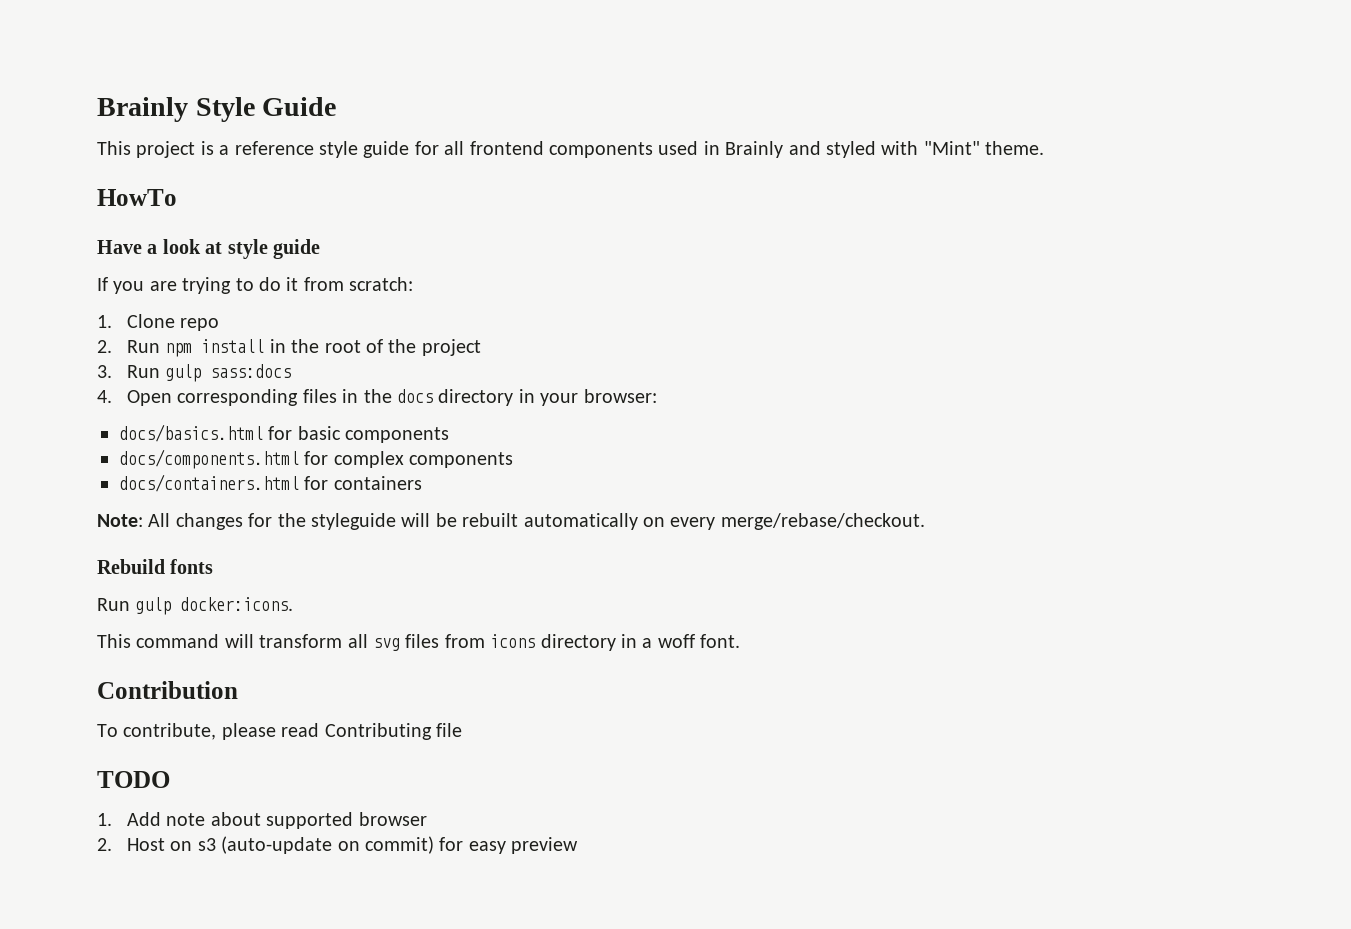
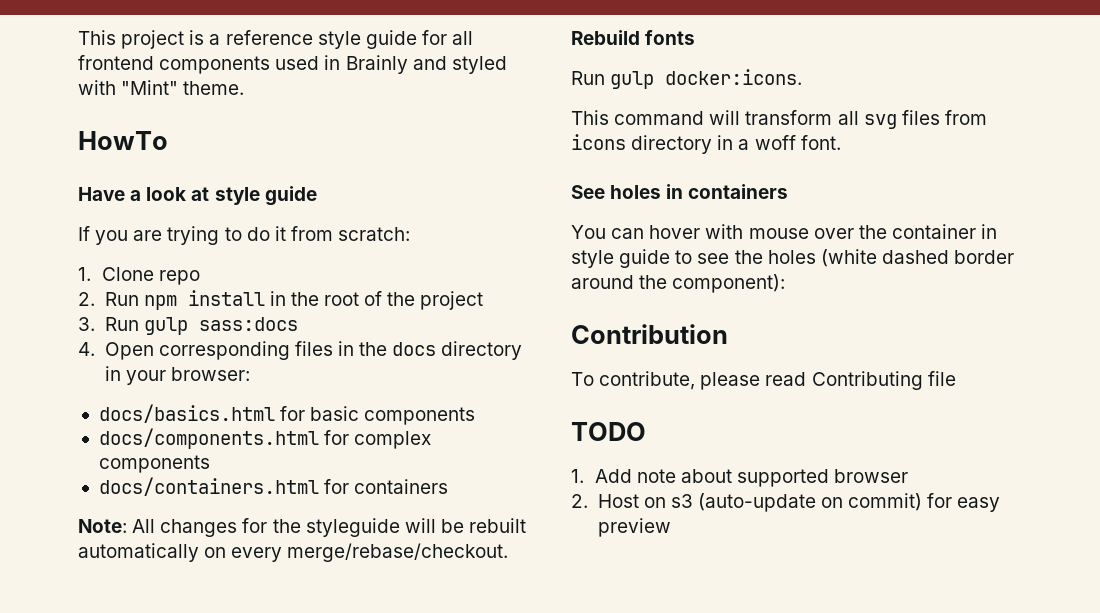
- Brainly Style Guide
+ See holes in containers
+ You can hover with mouse over the container in style guide to see the holes (white dashed border around the component):

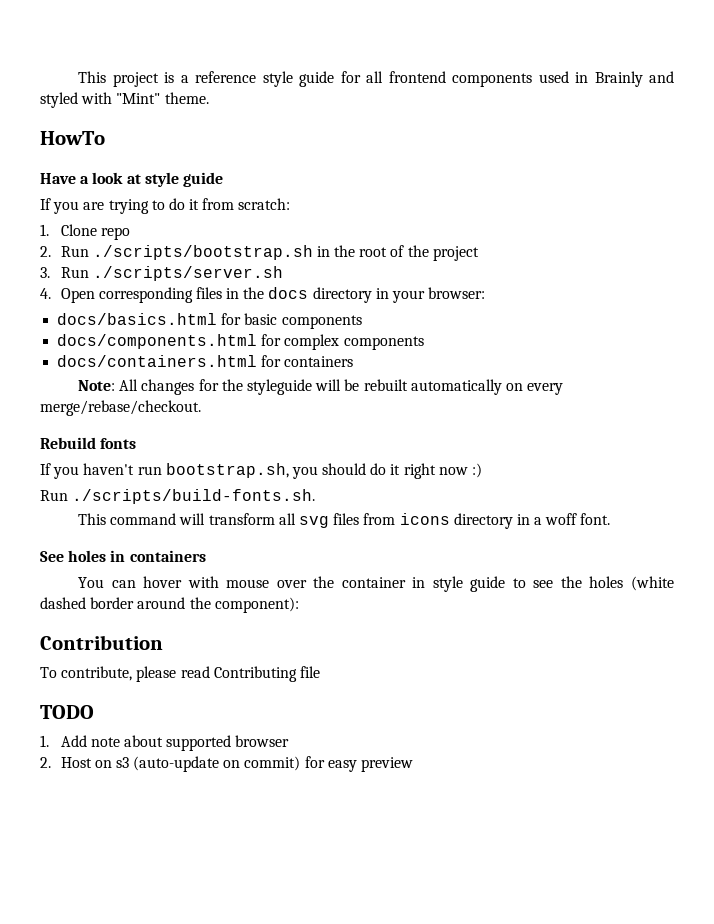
- 2. Run npm install in the root of the project
+ 2. Run ./scripts/bootstrap.sh in the root of the project
- 3. Run gulp sass:docs
+ 3. Run ./scripts/server.sh
- Run gulp docker:icons.
+ If you haven't run bootstrap.sh, you should do it right now :)
+ Run ./scripts/build-fonts.sh.

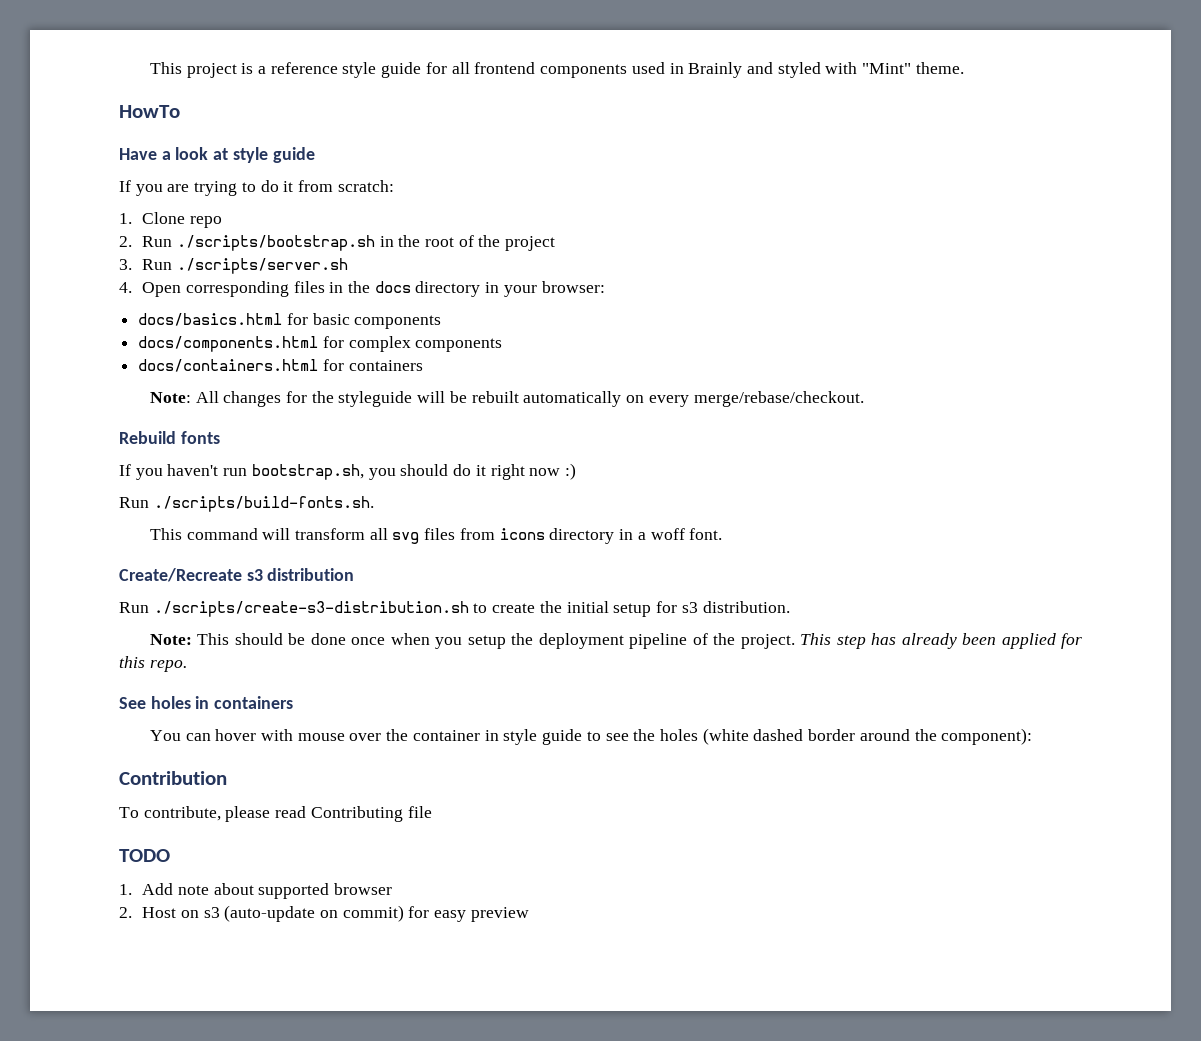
+ Create/Recreate s3 distribution
+ Run ./scripts/create-s3-distribution.sh to create the initial setup for s3 distribution.
+ Note: This should be done once when you setup the deployment pipeline of the project. This step has already been applied for this repo.

